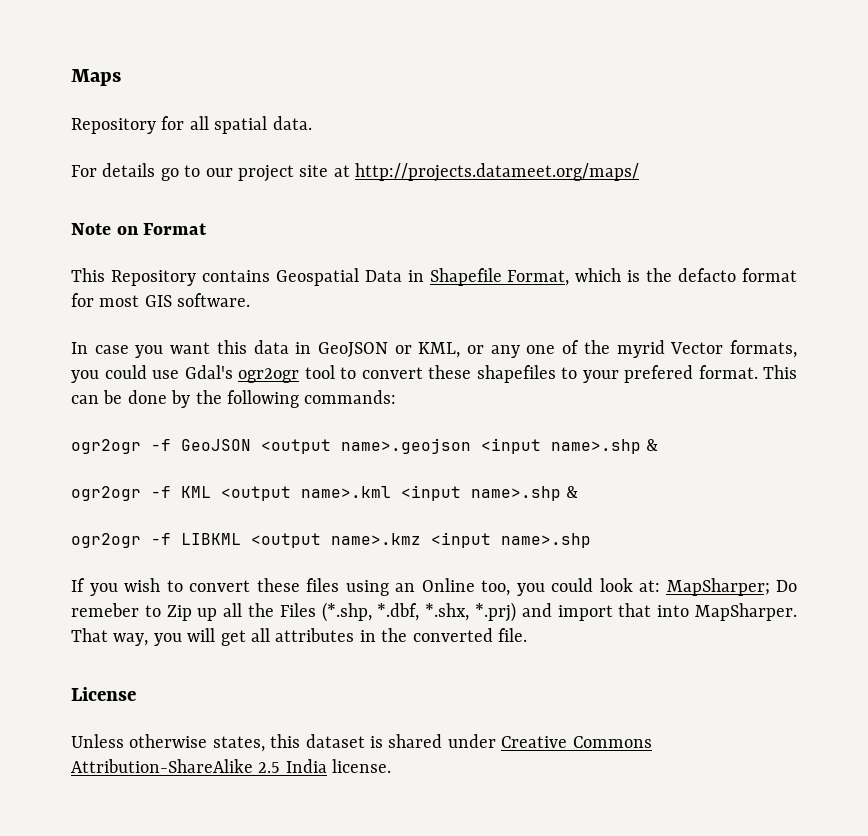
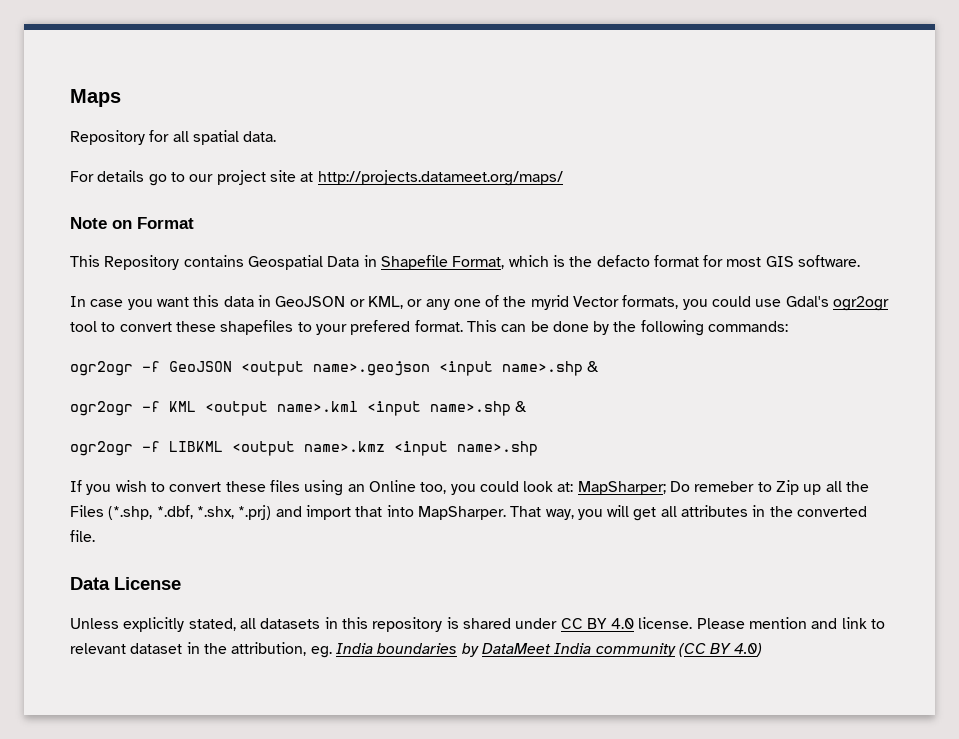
- License
+ Data License
- Unless otherwise states, this dataset is shared under Creative Commons Attribution-ShareAlike 2.5 India license.
+ Unless explicitly stated, all datasets in this repository is shared under CC BY 4.0 license. Please mention and link to relevant dataset in the attribution, eg. India boundaries by DataMeet India community (CC BY 4.0)

